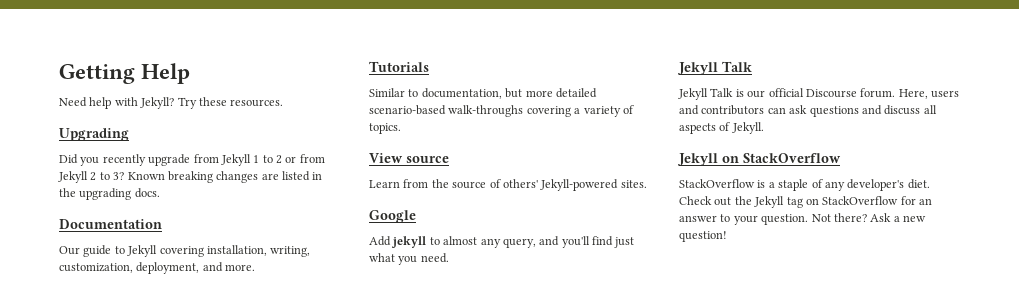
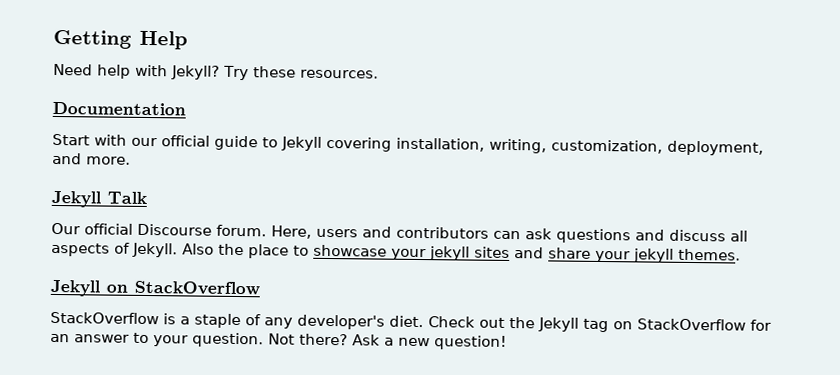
- Upgrading
- Did you recently upgrade from Jekyll 1 to 2 or from Jekyll 2 to 3? Known breaking changes are listed in the upgrading docs.
  Documentation
- Our guide to Jekyll covering installation, writing, customization, deployment, and more.
+ Start with our official guide to Jekyll covering installation, writing, customization, deployment, and more.
- Tutorials
- Similar to documentation, but more detailed scenario-based walk-throughs covering a variety of topics.
- View source
- Learn from the source of others' Jekyll-powered sites.
- Google
- Add jekyll to almost any query, and you'll find just what you need.
  Jekyll Talk
- Jekyll Talk is our official Discourse forum.
+ Our official Discourse forum.
+ Also the place to showcase your jekyll sites and share your jekyll themes.

